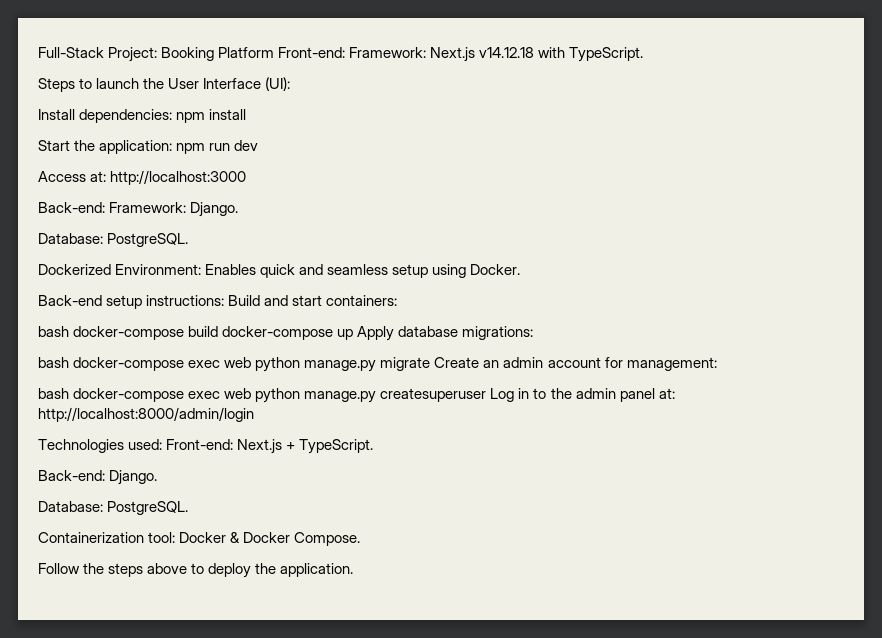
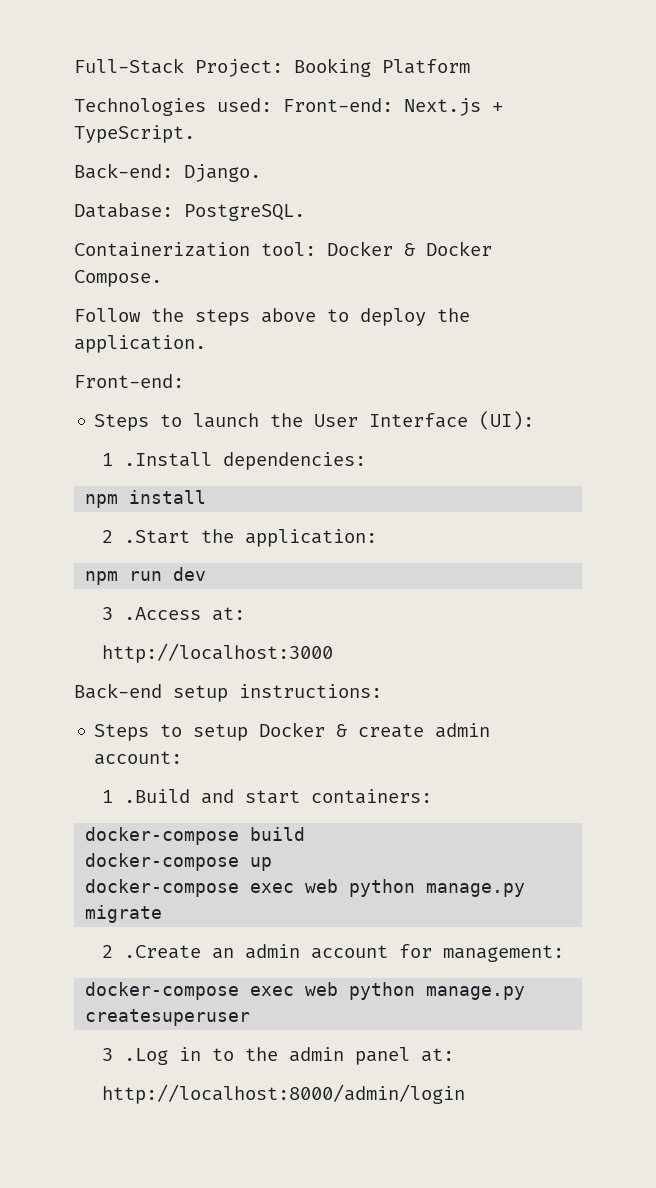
- Full-Stack Project: Booking Platform Front-end: Framework: Next.js v14.12.18 with TypeScript.
- Steps to launch the User Interface (UI):
- Install dependencies: npm install
- Start the application: npm run dev
- Access at: http://localhost:3000
- Back-end: Framework: Django.
- Database: PostgreSQL.
- Dockerized Environment: Enables quick and seamless setup using Docker.
- Back-end setup instructions: Build and start containers:
- bash docker-compose build docker-compose up Apply database migrations:
- bash docker-compose exec web python manage.py migrate Create an admin account for management:
- bash docker-compose exec web python manage.py createsuperuser Log in to the admin panel at: http://localhost:8000/admin/login
+ Full-Stack Project: Booking Platform
  Follow the steps above to deploy the application.
+ Front-end:
+ Steps to launch the User Interface (UI):
+ 1 .Install dependencies:
+ npm install
+ 2 .Start the application:
+ npm run dev
+ 3 .Access at:
+ http://localhost:3000
+ Back-end setup instructions:
+ Steps to setup Docker & create admin account:
+ 1 .Build and start containers:
+ docker-compose build
+ docker-compose up
+ docker-compose exec web python manage.py migrate
+ 2 .Create an admin account for management:
+ docker-compose exec web python manage.py createsuperuser
+ 3 .Log in to the admin panel at:
+ http://localhost:8000/admin/login

